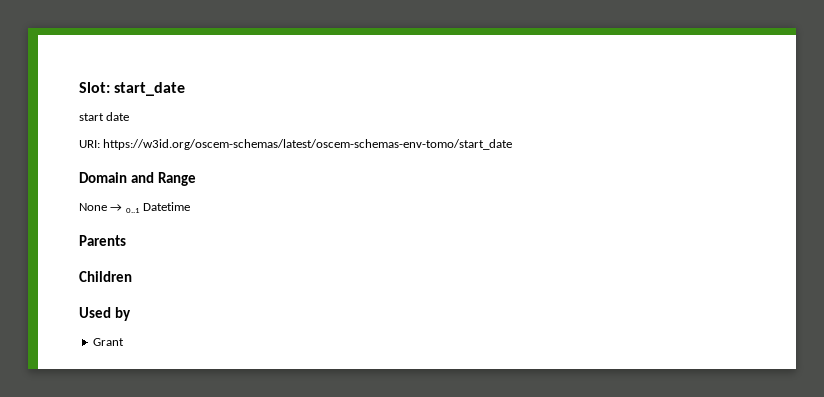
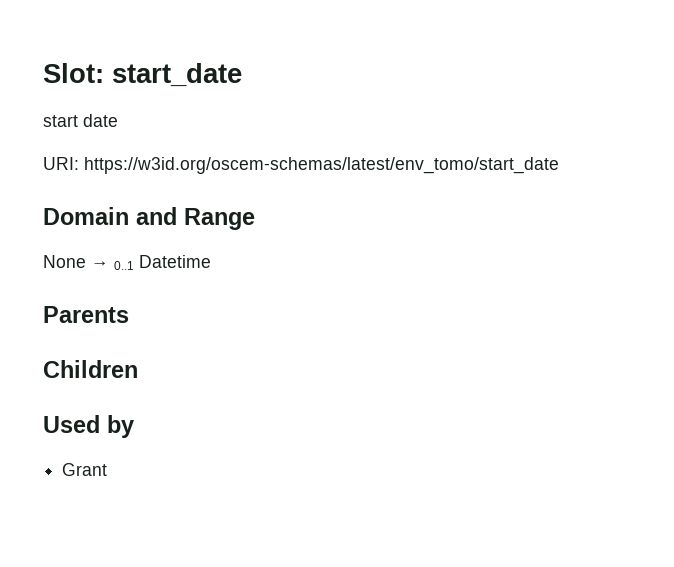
- URI: https://w3id.org/oscem-schemas/latest/oscem-schemas-env-tomo/start_date
+ URI: https://w3id.org/oscem-schemas/latest/env_tomo/start_date

